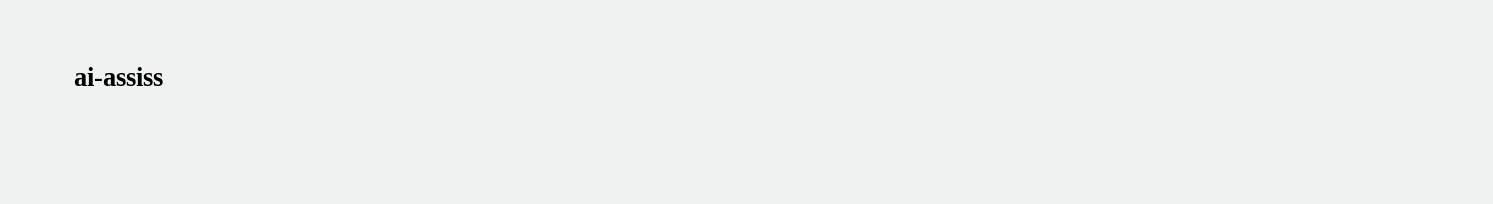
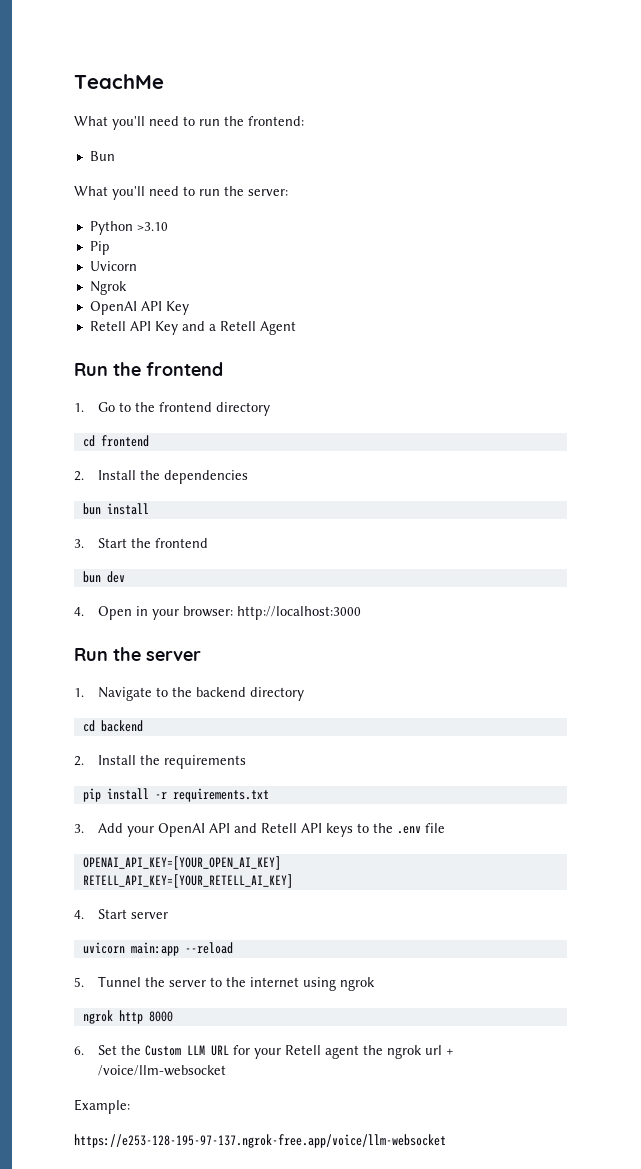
- ai-assiss
+ TeachMe
+ What you'll need to run the frontend:
+ Bun
+ What you'll need to run the server:
+ Python >3.10
+ Pip
+ Uvicorn
+ Ngrok
+ OpenAI API Key
+ Retell API Key and a Retell Agent
+ Run the frontend
+ 1. Go to the frontend directory
+ cd frontend
+ 2. Install the dependencies
+ bun install
+ 3. Start the frontend
+ bun dev
+ 4. Open in your browser: http://localhost:3000
+ Run the server
+ 1. Navigate to the backend directory
+ cd backend
+ 2. Install the requirements
+ pip install -r requirements.txt
+ 3. Add your OpenAI API and Retell API keys to the .env file
+ OPENAI_API_KEY=[YOUR_OPEN_AI_KEY]
+ RETELL_API_KEY=[YOUR_RETELL_AI_KEY]
+ 4. Start server
+ uvicorn main:app --reload
+ 5. Tunnel the server to the internet using ngrok
+ ngrok http 8000
+ 6. Set the Custom LLM URL for your Retell agent the ngrok url + /voice/llm-websocket
+ Example:
+ https://e253-128-195-97-137.ngrok-free.app/voice/llm-websocket

